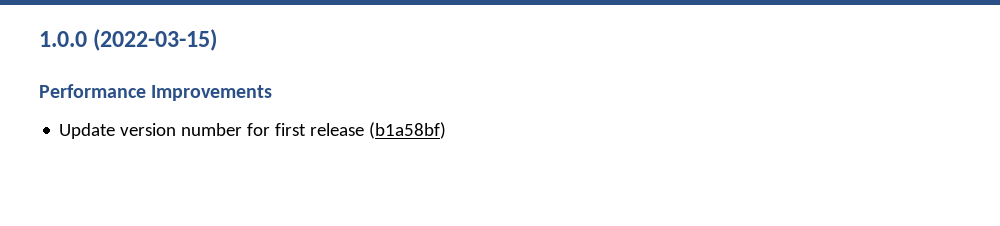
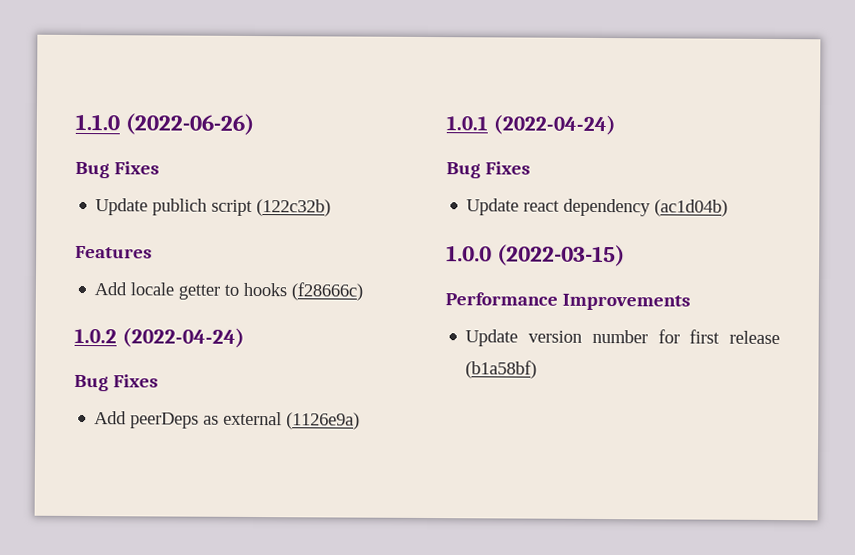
+ 1.1.0 (2022-06-26)
+ Bug Fixes
+ Update publich script (122c32b)
+ Features
+ Add locale getter to hooks (f28666c)
+ 1.0.2 (2022-04-24)
+ Bug Fixes
+ Add peerDeps as external (1126e9a)
+ 1.0.1 (2022-04-24)
+ Bug Fixes
+ Update react dependency (ac1d04b)

